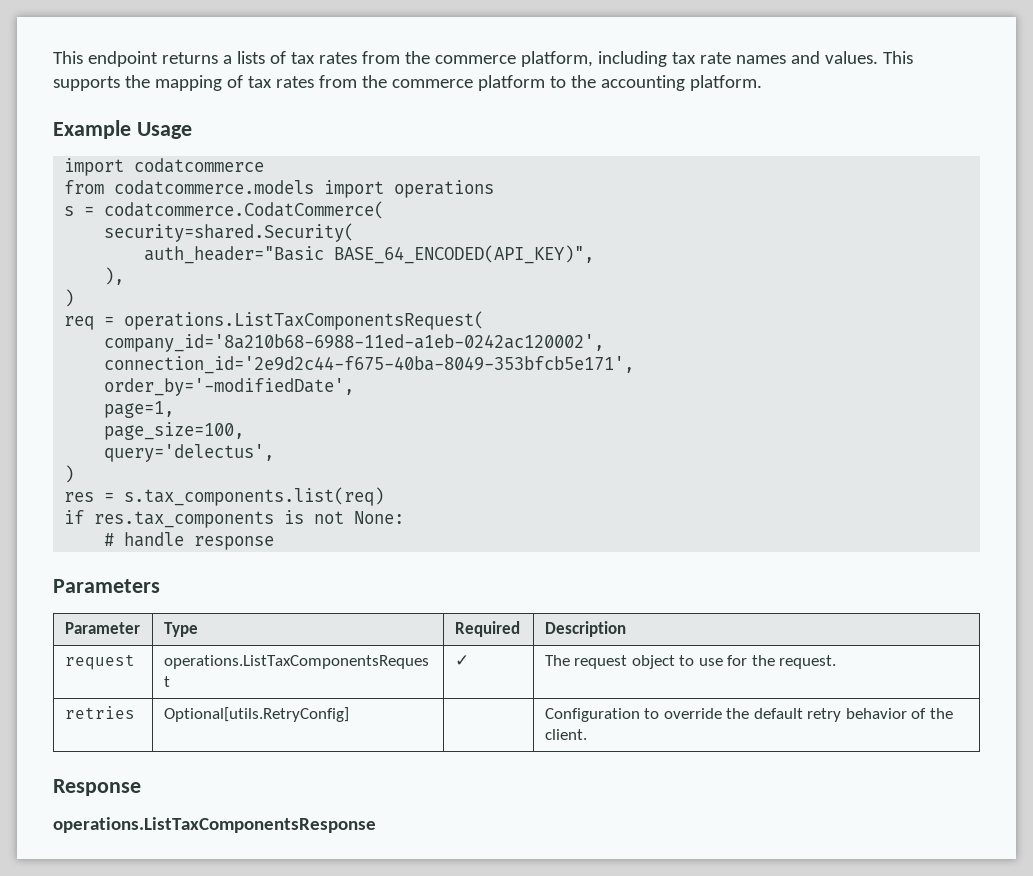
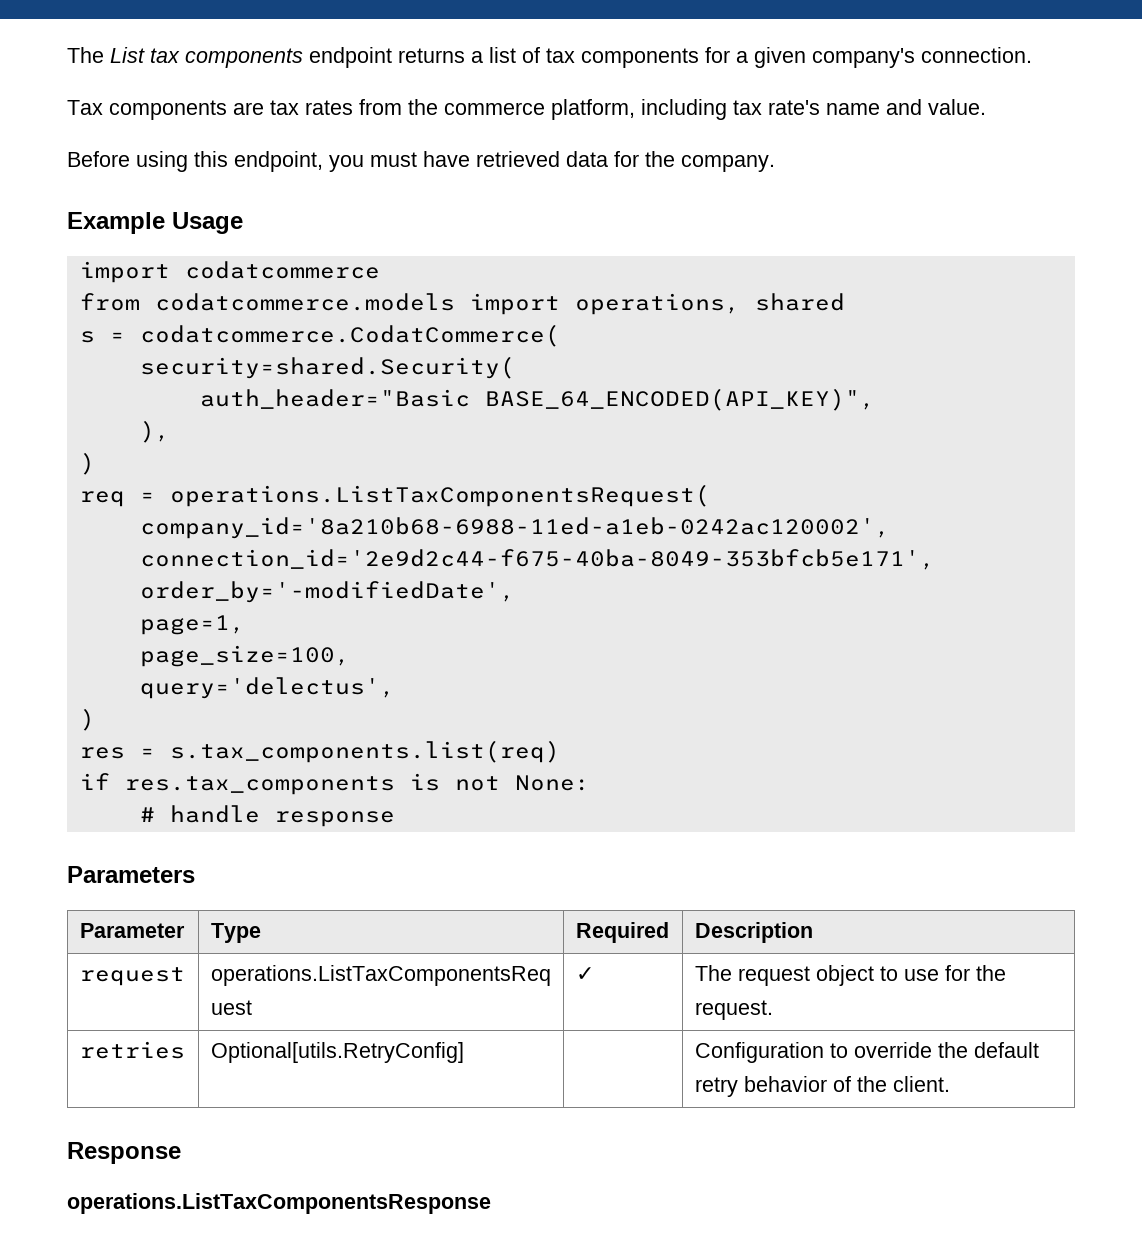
- This endpoint returns a lists of tax rates from the commerce platform, including tax rate names and values. This supports the mapping of tax rates from the commerce platform to the accounting platform.
+ The List tax components endpoint returns a list of tax components for a given company's connection.
+ Tax components are tax rates from the commerce platform, including tax rate's name and value.
+ Before using this endpoint, you must have retrieved data for the company.
- from codatcommerce.models import operations
+ from codatcommerce.models import operations, shared

